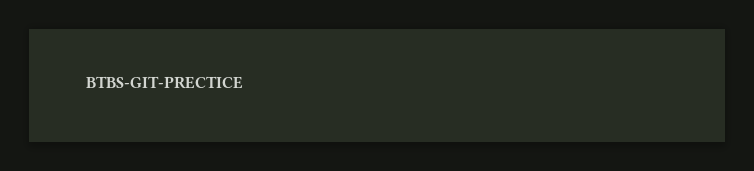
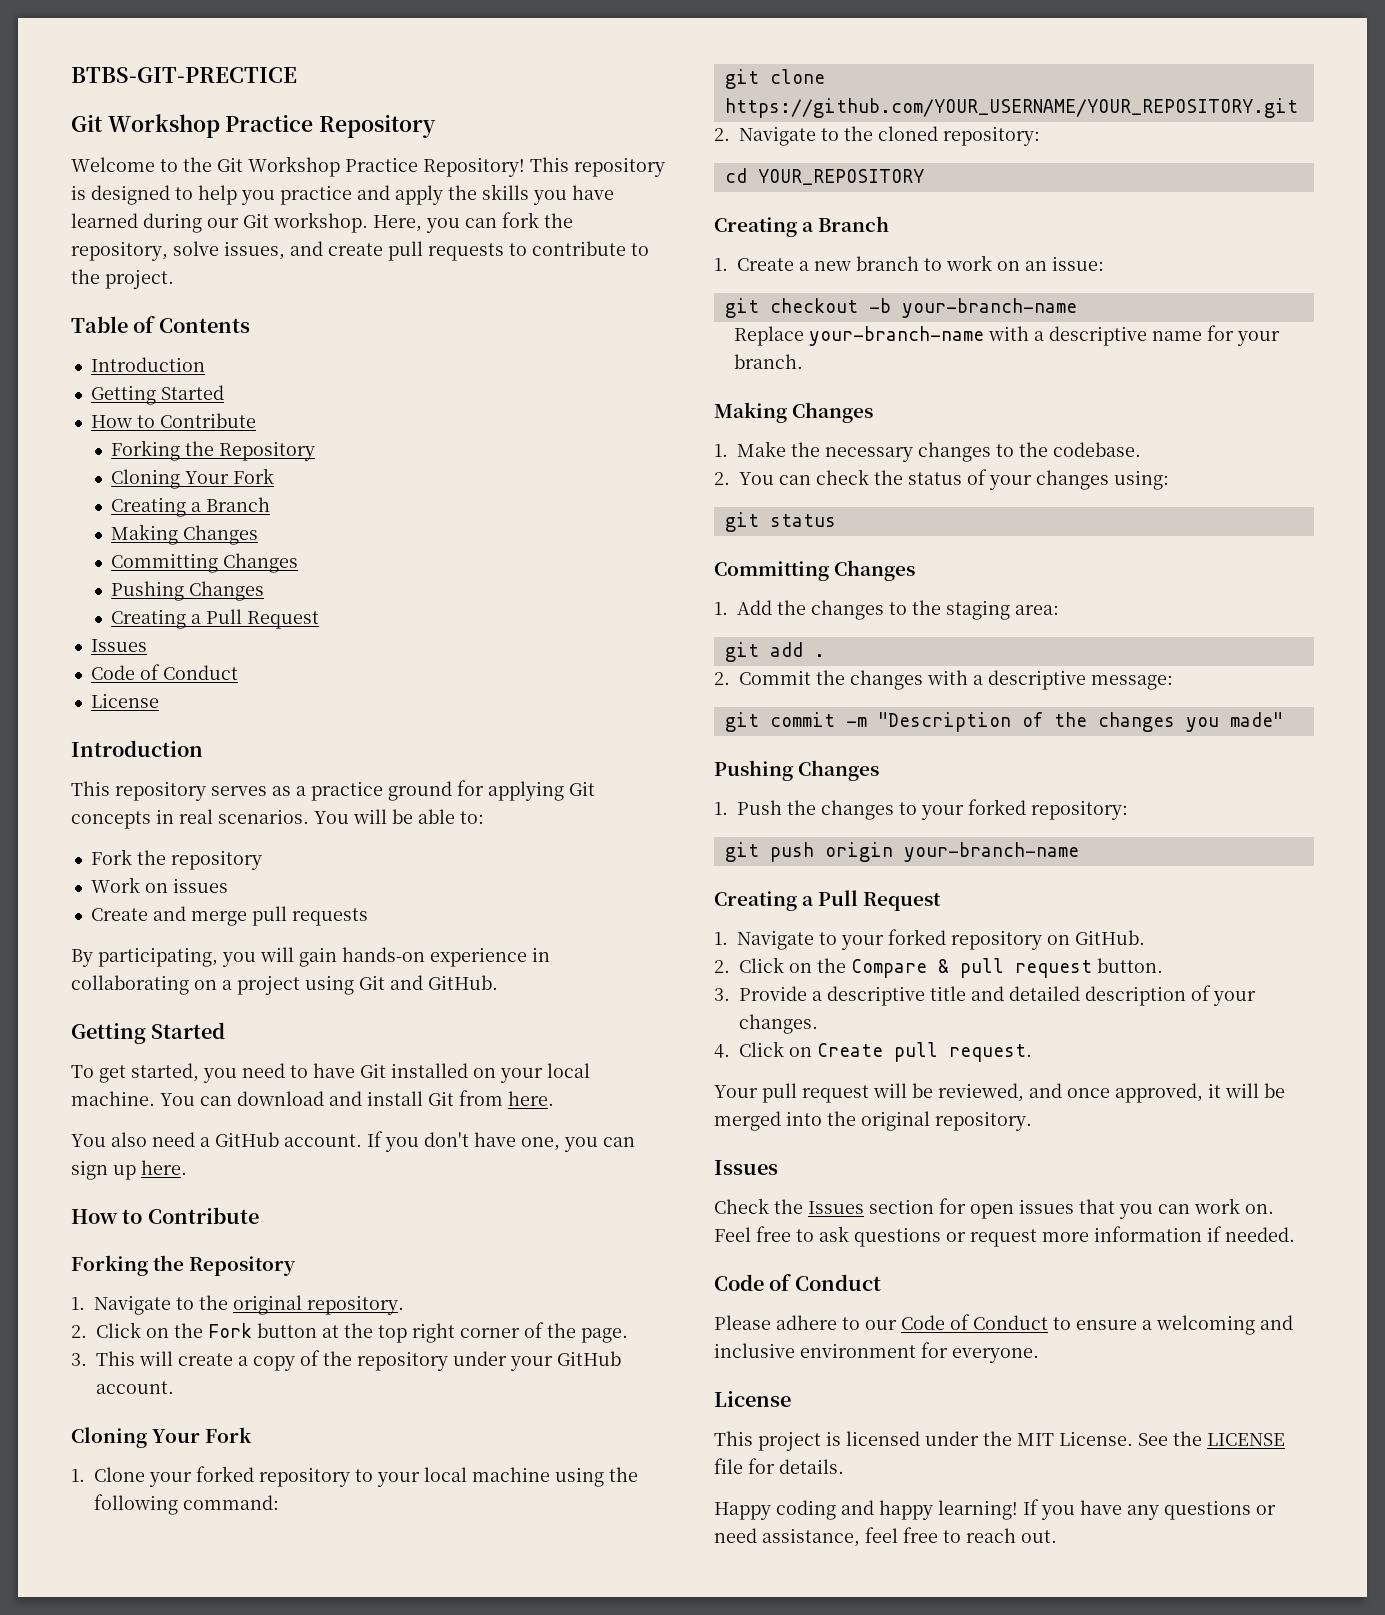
+ Git Workshop Practice Repository
+ Welcome to the Git Workshop Practice Repository! This repository is designed to help you practice and apply the skills you have learned during our Git workshop. Here, you can fork the repository, solve issues, and create pull requests to contribute to the project.
+ Table of Contents
+ Introduction
+ Getting Started
+ How to Contribute
+ Forking the Repository
+ Cloning Your Fork
+ Creating a Branch
+ Making Changes
+ Committing Changes
+ Pushing Changes
+ Creating a Pull Request
+ Issues
+ Code of Conduct
+ License
+ Introduction
+ This repository serves as a practice ground for applying Git concepts in real scenarios. You will be able to:
+ Fork the repository
+ Work on issues
+ Create and merge pull requests
+ By participating, you will gain hands-on experience in collaborating on a project using Git and GitHub.
+ Getting Started
+ To get started, you need to have Git installed on your local machine. You can download and install Git from here.
+ You also need a GitHub account. If you don't have one, you can sign up here.
+ How to Contribute
+ Forking the Repository
+ 1. Navigate to the original repository.
+ 2. Click on the Fork button at the top right corner of the page.
+ 3. This will create a copy of the repository under your GitHub account.
+ Cloning Your Fork
+ 1. Clone your forked repository to your local machine using the following command:
+ git clone https://github.com/YOUR_USERNAME/YOUR_REPOSITORY.git
+ 2. Navigate to the cloned repository:
+ cd YOUR_REPOSITORY
+ Creating a Branch
+ 1. Create a new branch to work on an issue:
+ git checkout -b your-branch-name
+ Replace your-branch-name with a descriptive name for your branch.
+ Making Changes
+ 1. Make the necessary changes to the codebase.
+ 2. You can check the status of your changes using:
+ git status
+ Committing Changes
+ 1. Add the changes to the staging area:
+ git add .
+ 2. Commit the changes with a descriptive message:
+ git commit -m "Description of the changes you made"
+ Pushing Changes
+ 1. Push the changes to your forked repository:
+ git push origin your-branch-name
+ Creating a Pull Request
+ 1. Navigate to your forked repository on GitHub.
+ 2. Click on the Compare & pull request button.
+ 3. Provide a descriptive title and detailed description of your changes.
+ 4. Click on Create pull request.
+ Your pull request will be reviewed, and once approved, it will be merged into the original repository.
+ Issues
+ Check the Issues section for open issues that you can work on. Feel free to ask questions or request more information if needed.
+ Code of Conduct
+ Please adhere to our Code of Conduct to ensure a welcoming and inclusive environment for everyone.
+ License
+ This project is licensed under the MIT License. See the LICENSE file for details.
+ Happy coding and happy learning! If you have any questions or need assistance, feel free to reach out.

